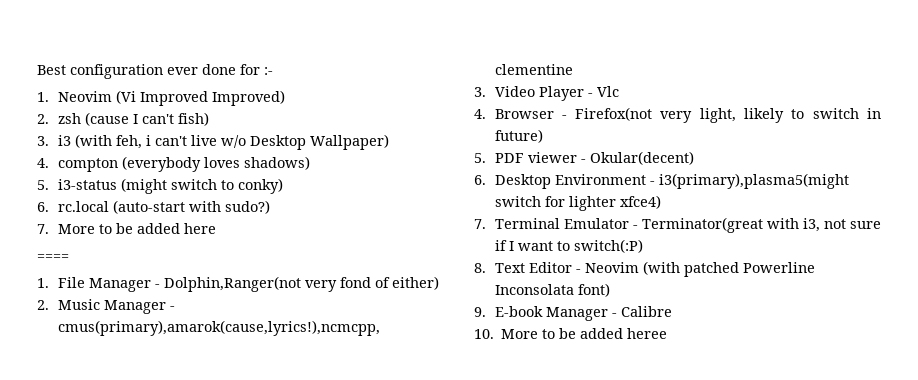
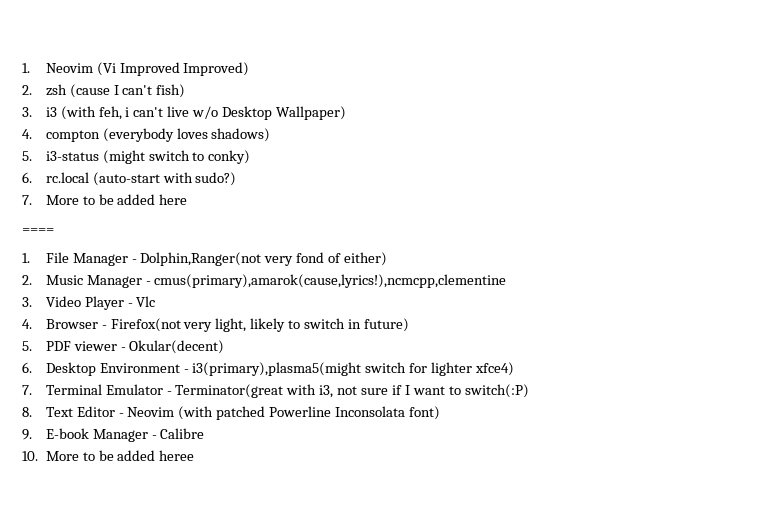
- Best configuration ever done for :-

